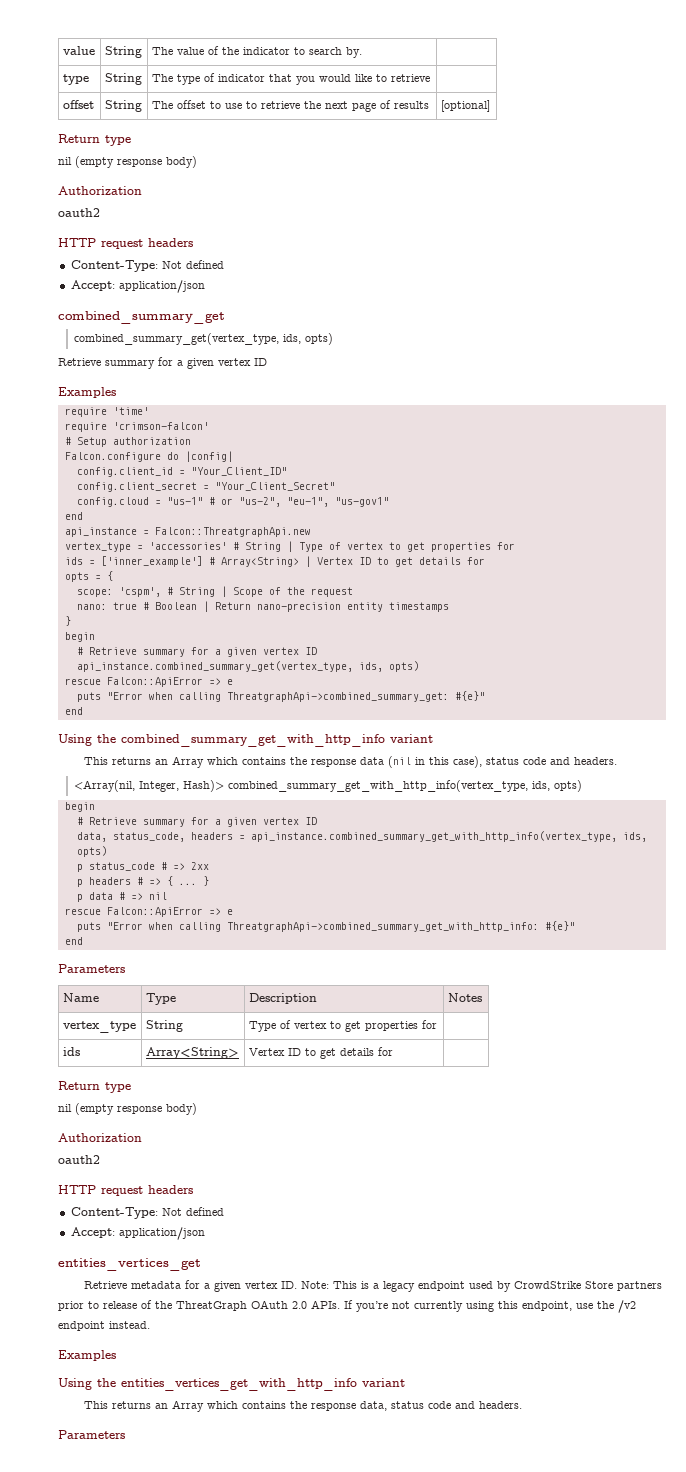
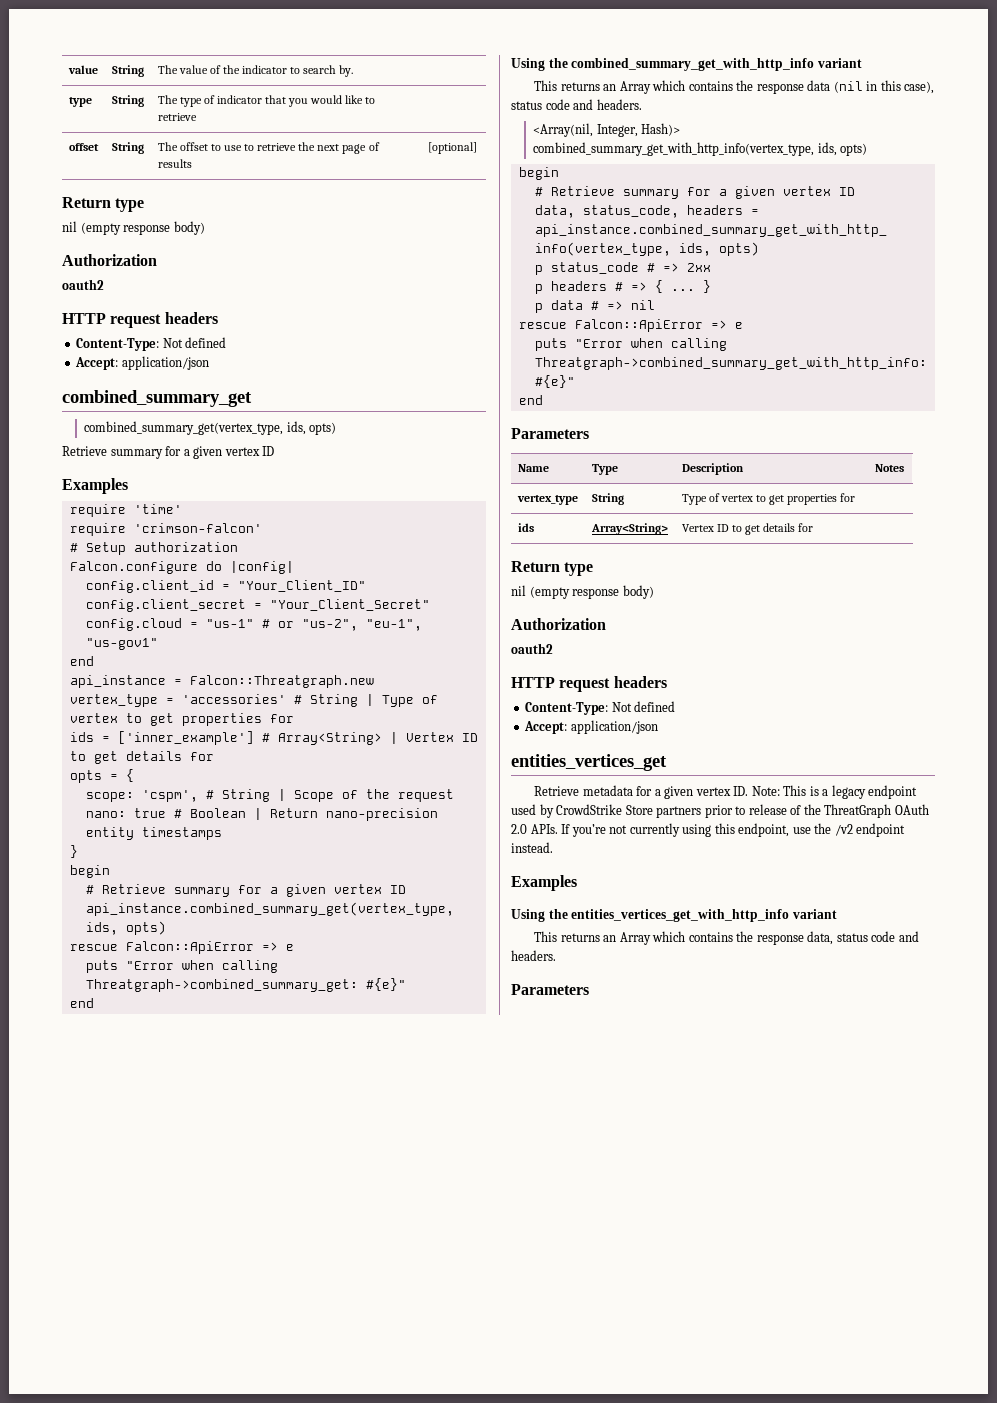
- api_instance = Falcon::ThreatgraphApi.new
+ api_instance = Falcon::Threatgraph.new
- puts "Error when calling ThreatgraphApi->combined_summary_get: #{e}"
+ puts "Error when calling Threatgraph->combined_summary_get: #{e}"
- puts "Error when calling ThreatgraphApi->combined_summary_get_with_http_info: #{e}"
+ puts "Error when calling Threatgraph->combined_summary_get_with_http_info: #{e}"

